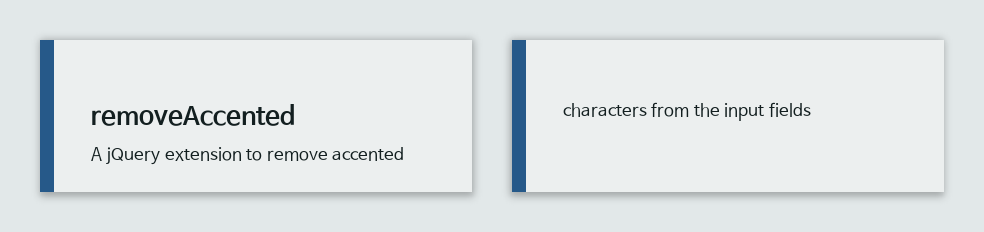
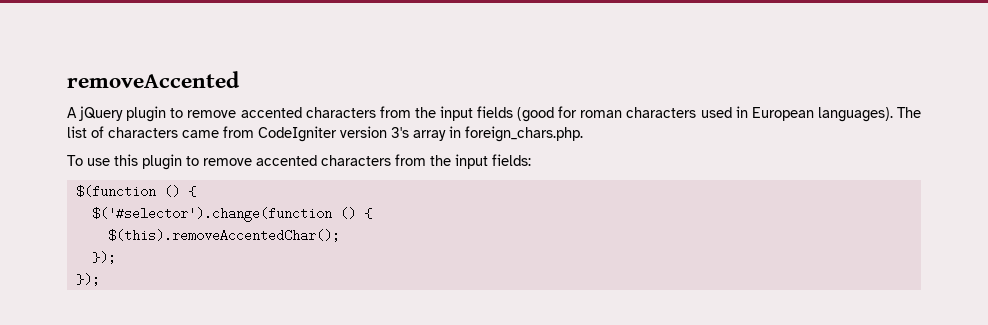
- A jQuery extension to remove accented characters from the input fields
+ A jQuery plugin to remove accented characters from the input fields (good for roman characters used in European languages). The list of characters came from CodeIgniter version 3's array in foreign_chars.php.
+ To use this plugin to remove accented characters from the input fields:
+ $(function () {
+ $('#selector').change(function () {
+ $(this).removeAccentedChar();
+ });
+ });

